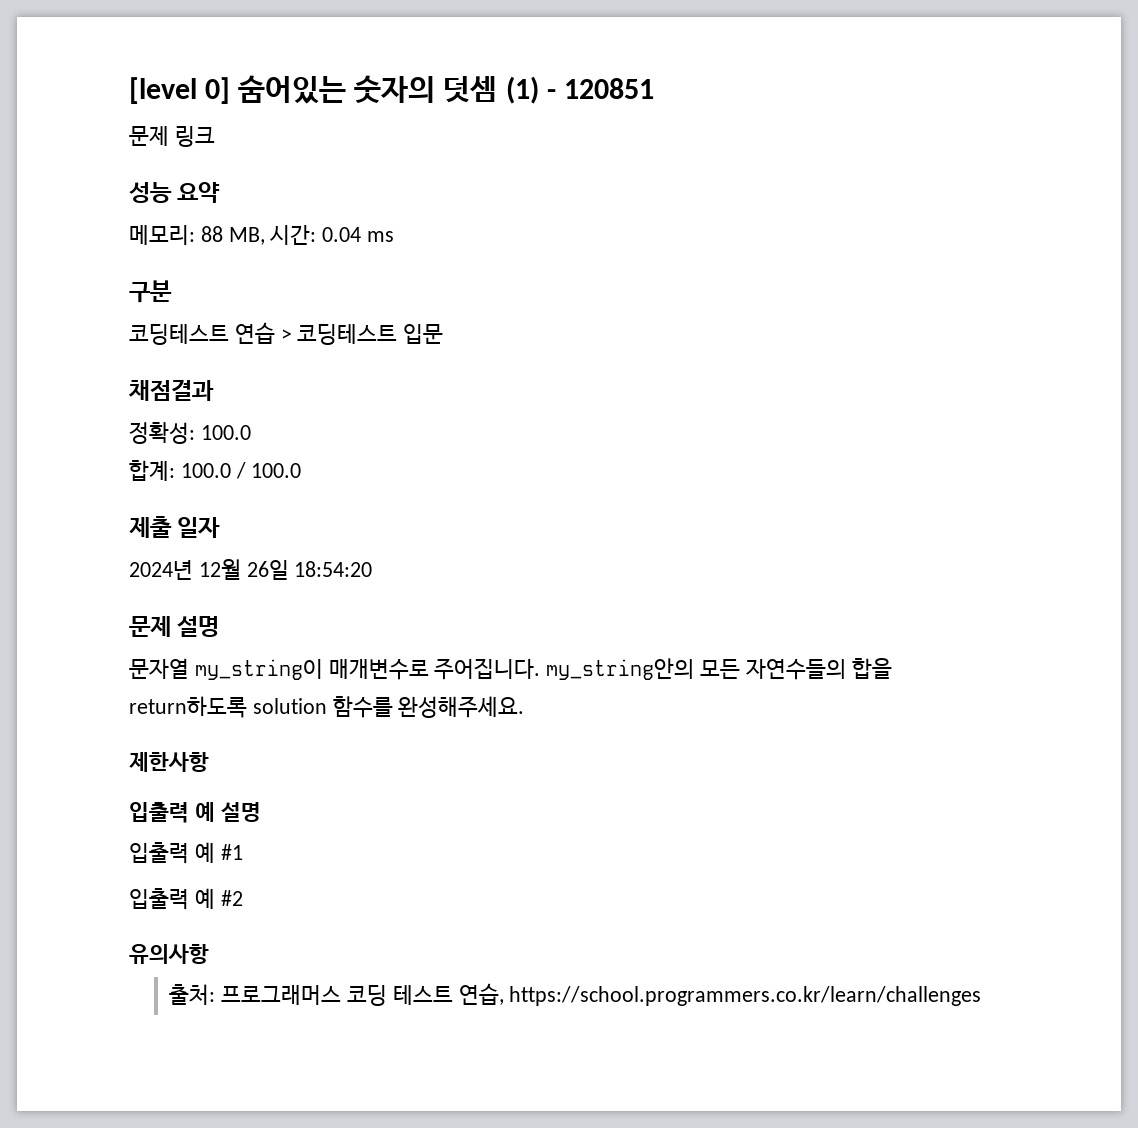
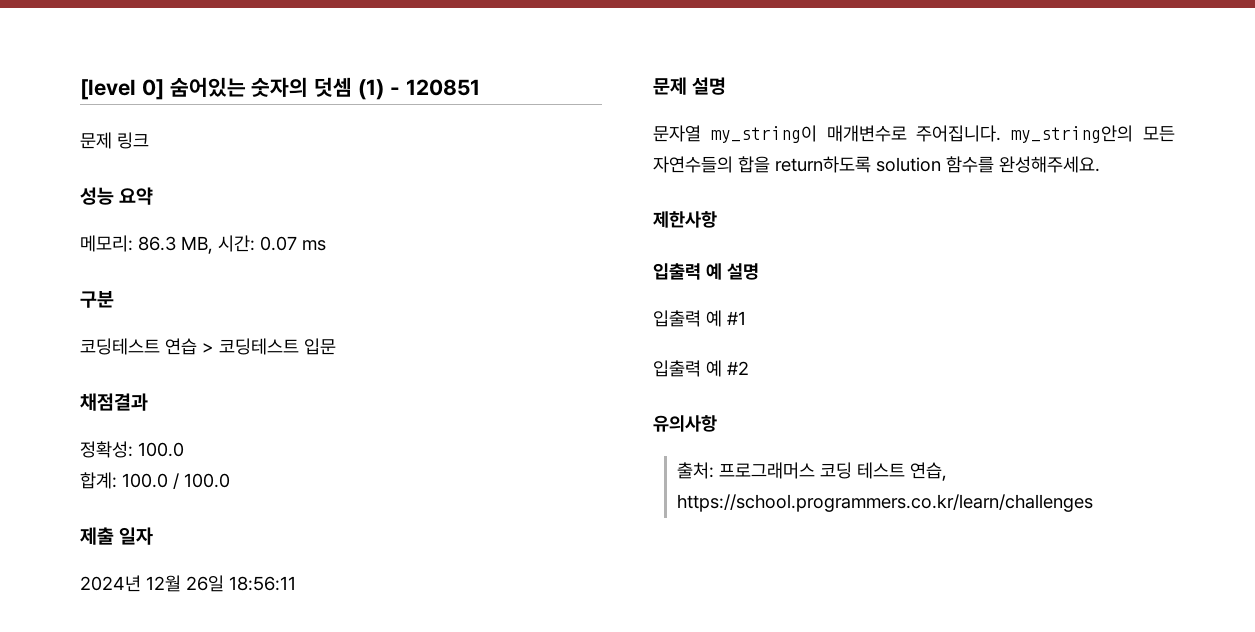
- 메모리: 88 MB, 시간: 0.04 ms
+ 메모리: 86.3 MB, 시간: 0.07 ms
- 2024년 12월 26일 18:54:20
+ 2024년 12월 26일 18:56:11

